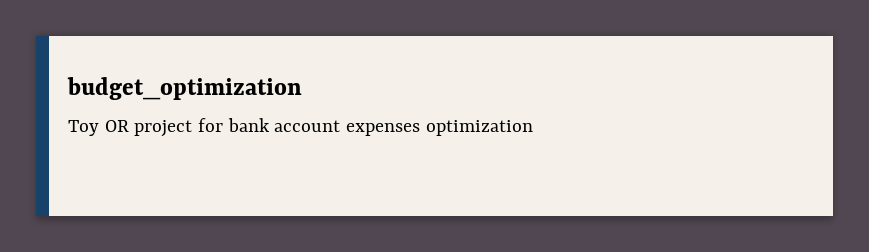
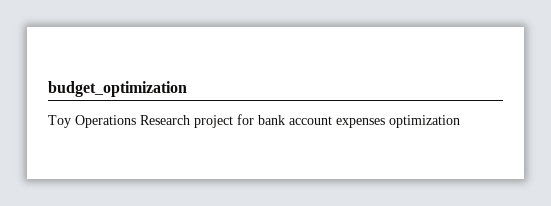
- Toy OR project for bank account expenses optimization
+ Toy Operations Research project for bank account expenses optimization

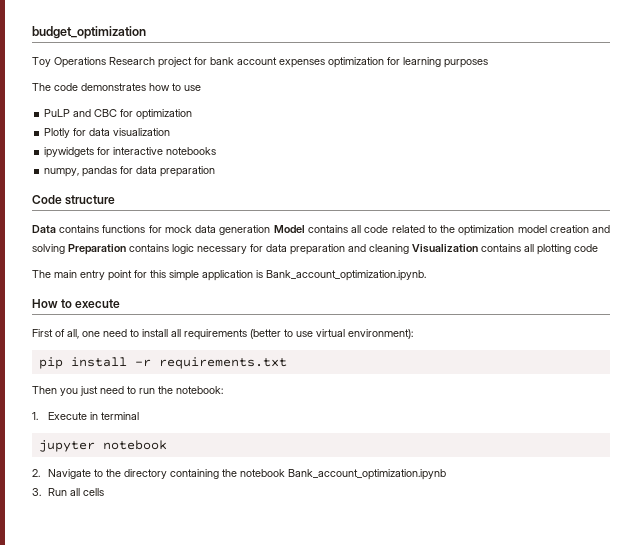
- Toy Operations Research project for bank account expenses optimization
+ Toy Operations Research project for bank account expenses optimization for learning purposes
+ The code demonstrates how to use
+ PuLP and CBC for optimization
+ Plotly for data visualization
+ ipywidgets for interactive notebooks
+ numpy, pandas for data preparation
+ Code structure
+ Data contains functions for mock data generation Model contains all code related to the optimization model creation and solving Preparation contains logic necessary for data preparation and cleaning Visualization contains all plotting code
+ The main entry point for this simple application is Bank_account_optimization.ipynb.
+ How to execute
+ First of all, one need to install all requirements (better to use virtual environment):
+ pip install -r requirements.txt
+ Then you just need to run the notebook:
+ 1. Execute in terminal
+ jupyter notebook
+ 2. Navigate to the directory containing the notebook Bank_account_optimization.ipynb
+ 3. Run all cells

